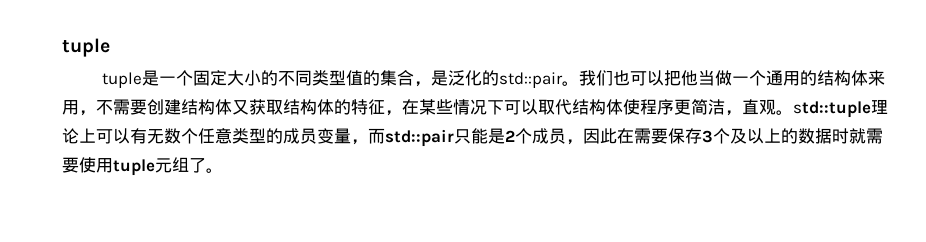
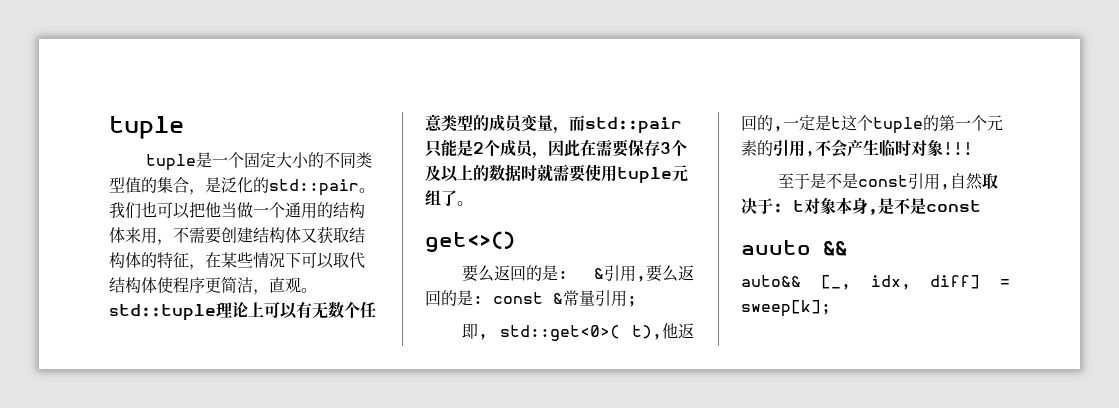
+ get<>()
+ 要么返回的是: &引用,要么返回的是: const &常量引用;
+ 即, std::get<0>( t),他返回的,一定是t这个tuple的第一个元素的引用,不会产生临时对象!!!
+ 至于是不是const引用,自然取决于: t对象本身,是不是const
+ auuto &&
+ auto&& [_, idx, diff] = sweep[k];

